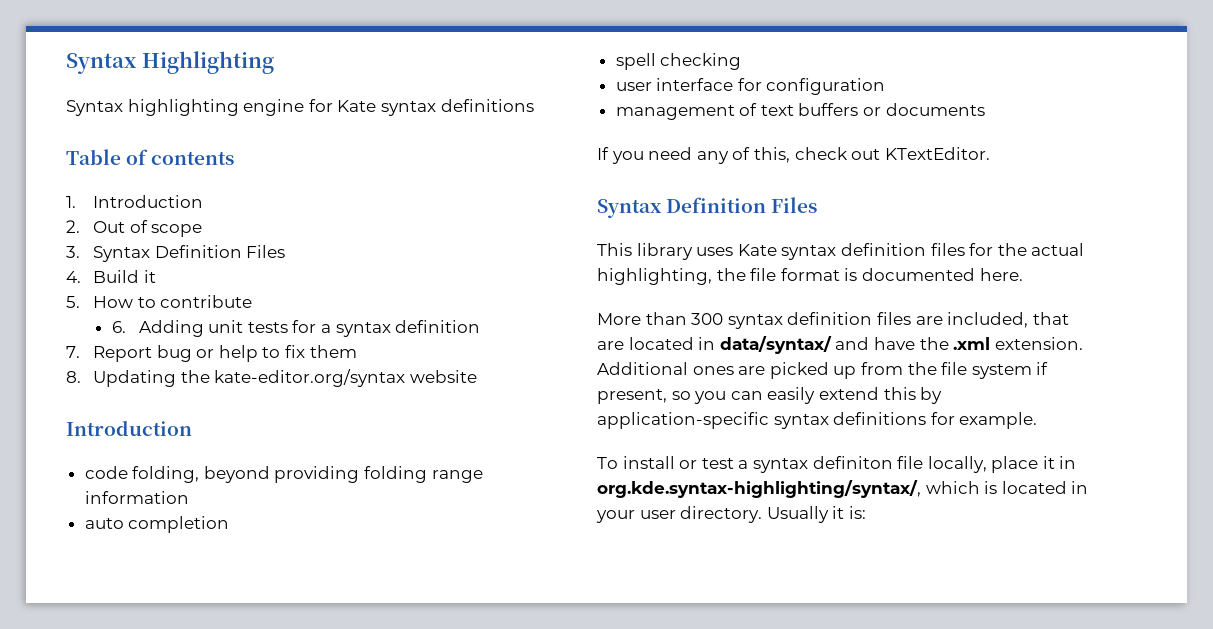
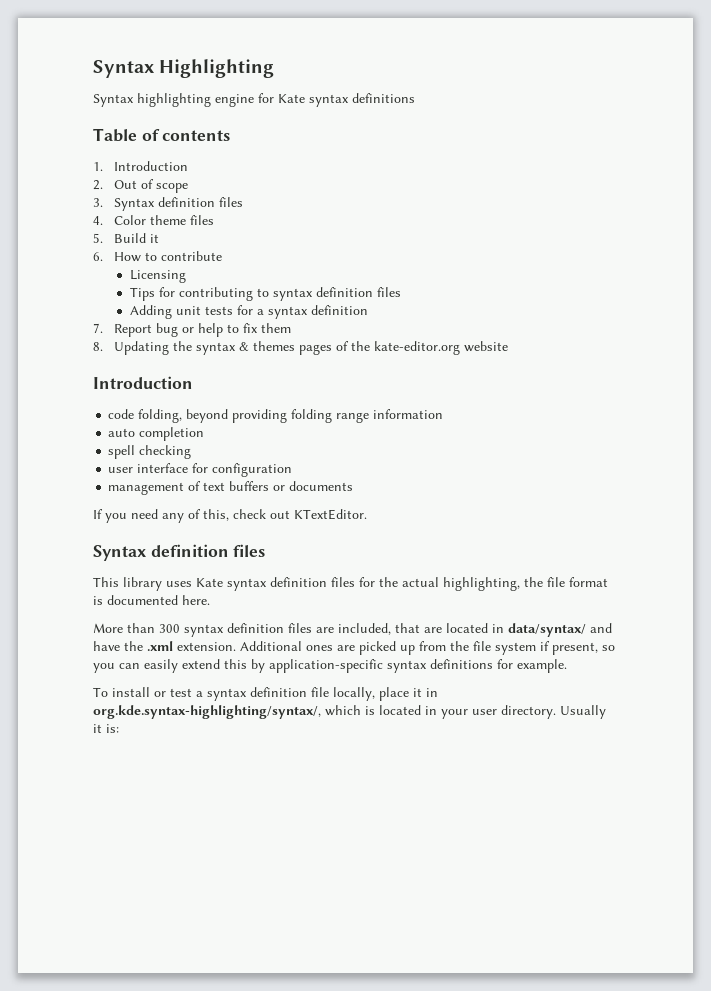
- 3. Syntax Definition Files
- 4. Build it
+ 3. Syntax definition files
+ 4. Color theme files
+ 5. Build it
- 5. How to contribute
+ 6. How to contribute
- 6. Adding unit tests for a syntax definition
+ Licensing
+ Tips for contributing to syntax definition files
+ Adding unit tests for a syntax definition
- 8. Updating the kate-editor.org/syntax website
+ 8. Updating the syntax & themes pages of the kate-editor.org website
  If you need any of this, check out KTextEditor.
- Syntax Definition Files
+ Syntax definition files
- To install or test a syntax definiton file locally, place it in org.kde.syntax-highlighting/syntax/, which is located in your user directory.
+ To install or test a syntax definition file locally, place it in org.kde.syntax-highlighting/syntax/, which is located in your user directory.

